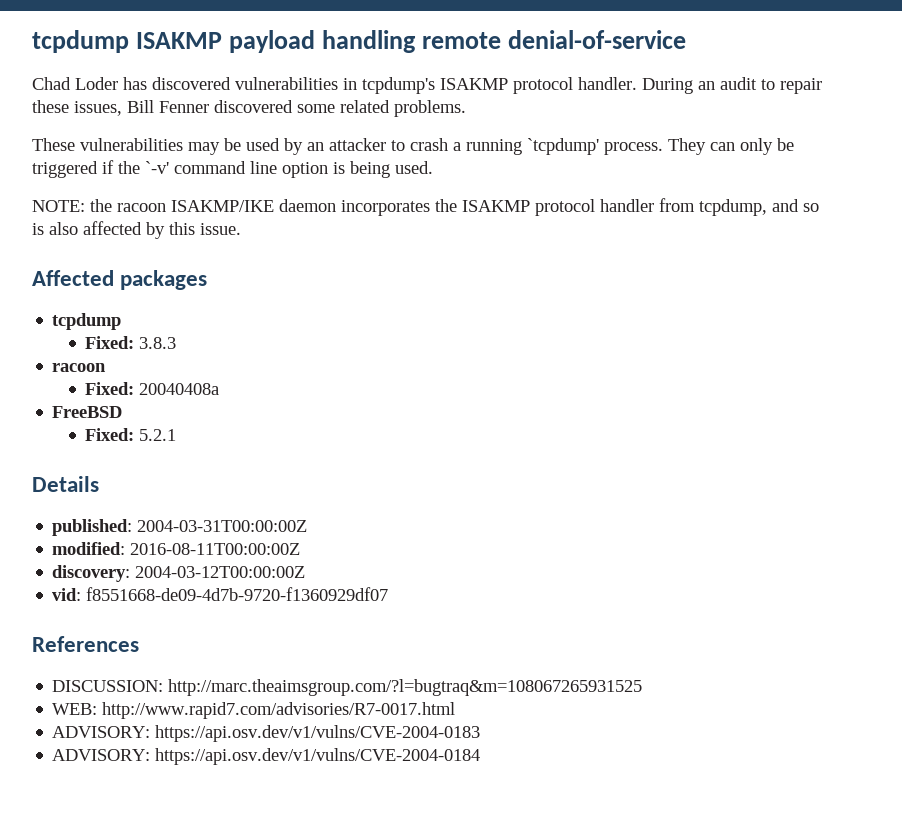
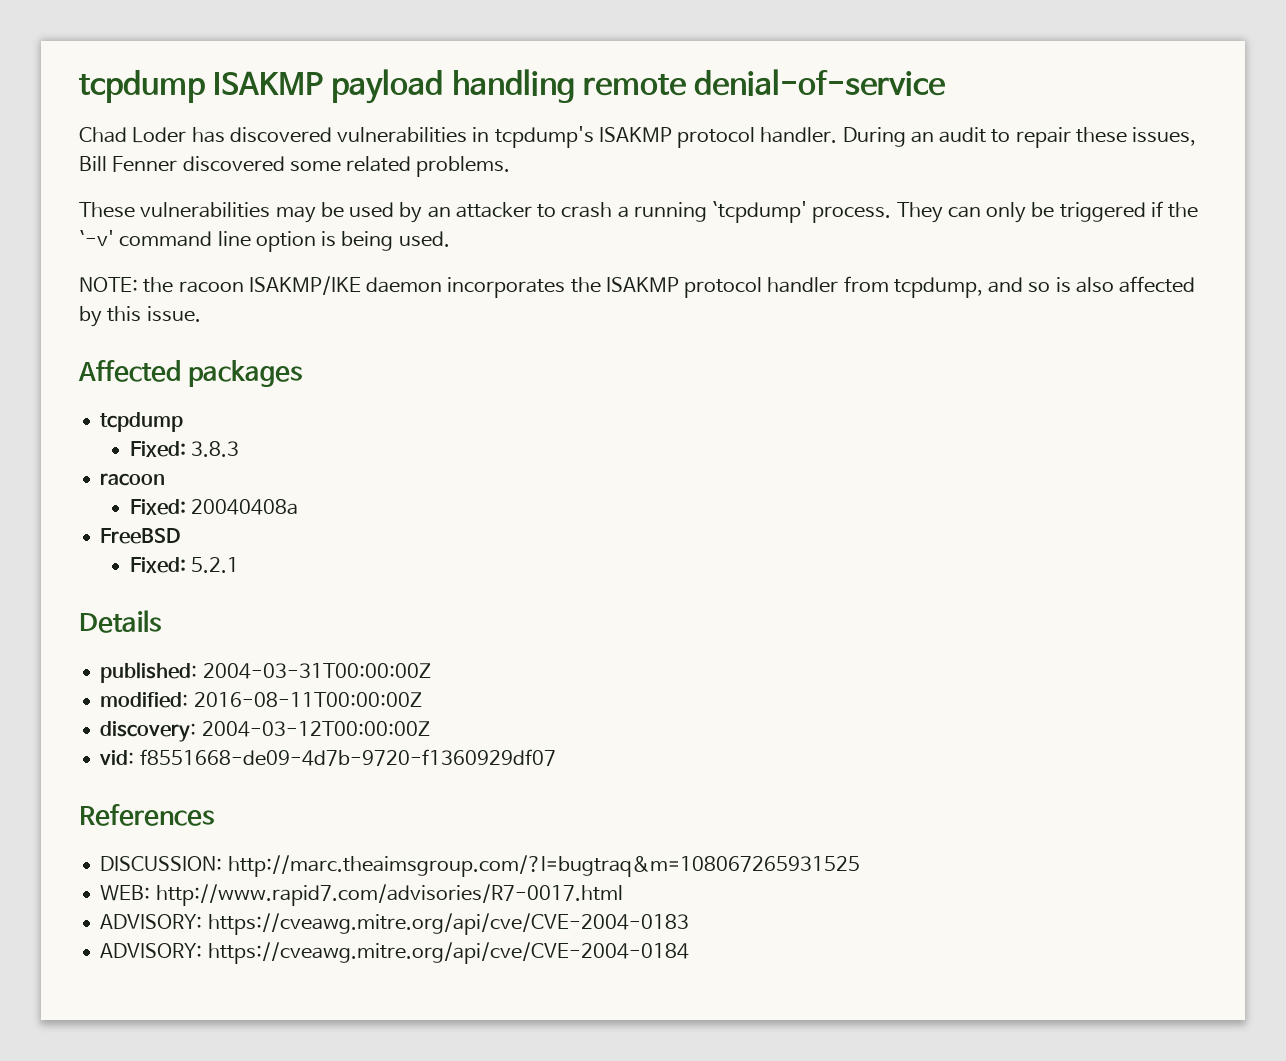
- ADVISORY: https://api.osv.dev/v1/vulns/CVE-2004-0183
- ADVISORY: https://api.osv.dev/v1/vulns/CVE-2004-0184
+ ADVISORY: https://cveawg.mitre.org/api/cve/CVE-2004-0183
+ ADVISORY: https://cveawg.mitre.org/api/cve/CVE-2004-0184

